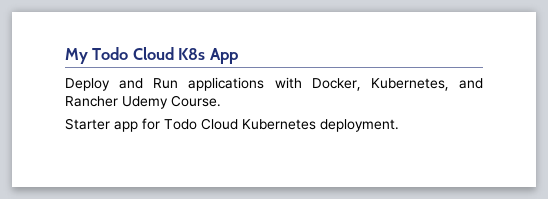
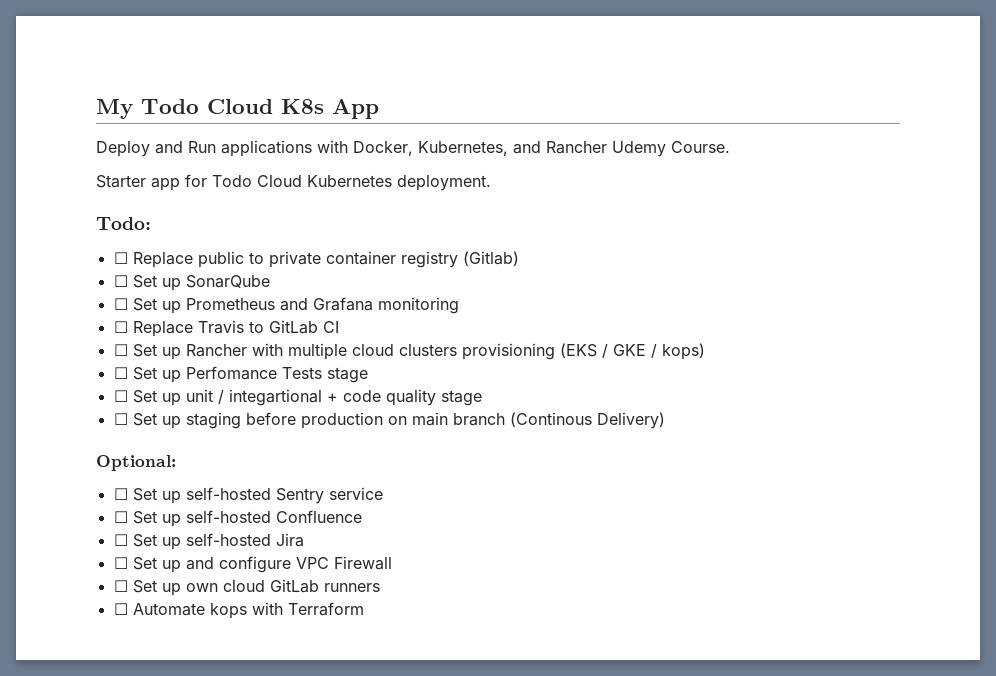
+ Todo:
+ ☐ Replace public to private container registry (Gitlab)
+ ☐ Set up SonarQube
+ ☐ Set up Prometheus and Grafana monitoring
+ ☐ Replace Travis to GitLab CI
+ ☐ Set up Rancher with multiple cloud clusters provisioning (EKS / GKE / kops)
+ ☐ Set up Perfomance Tests stage
+ ☐ Set up unit / integartional + code quality stage
+ ☐ Set up staging before production on main branch (Continous Delivery)
+ Optional:
+ ☐ Set up self-hosted Sentry service
+ ☐ Set up self-hosted Confluence
+ ☐ Set up self-hosted Jira
+ ☐ Set up and configure VPC Firewall
+ ☐ Set up own cloud GitLab runners
+ ☐ Automate kops with Terraform

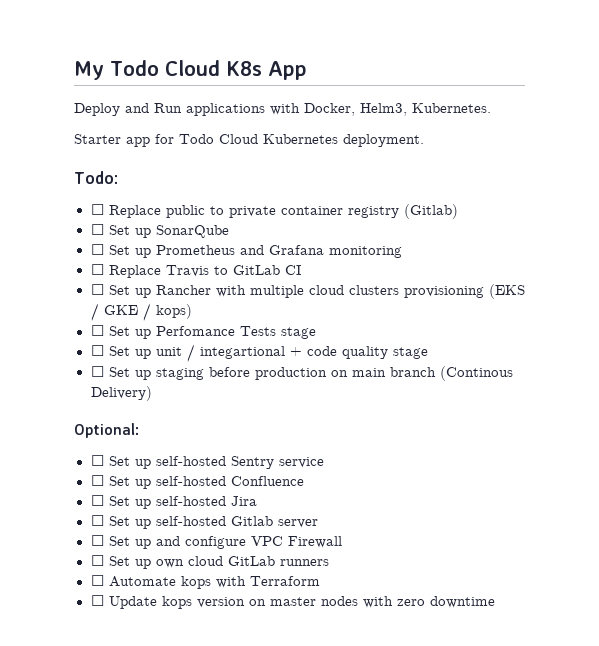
- Deploy and Run applications with Docker, Kubernetes, and Rancher Udemy Course.
+ Deploy and Run applications with Docker, Helm3, Kubernetes.
+ ☐ Set up self-hosted Gitlab server
+ ☐ Update kops version on master nodes with zero downtime

